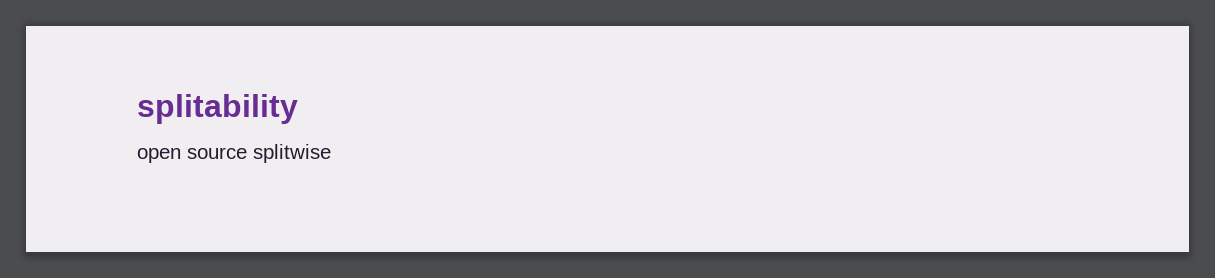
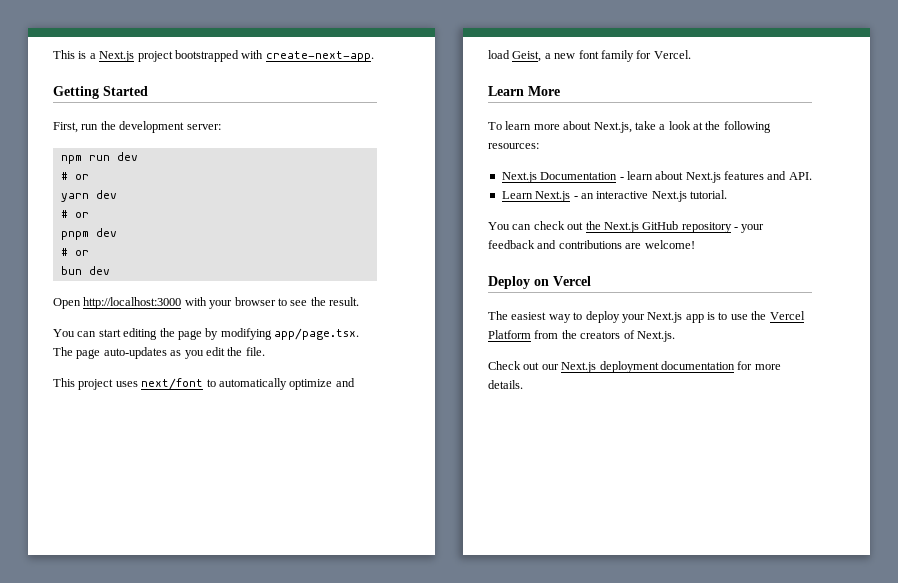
- splitability
- open source splitwise
+ This is a Next.js project bootstrapped with create-next-app.
+ Getting Started
+ First, run the development server:
+ npm run dev
+ # or
+ yarn dev
+ # or
+ pnpm dev
+ # or
+ bun dev
+ Open http://localhost:3000 with your browser to see the result.
+ You can start editing the page by modifying app/page.tsx. The page auto-updates as you edit the file.
+ This project uses next/font to automatically optimize and load Geist, a new font family for Vercel.
+ Learn More
+ To learn more about Next.js, take a look at the following resources:
+ Next.js Documentation - learn about Next.js features and API.
+ Learn Next.js - an interactive Next.js tutorial.
+ You can check out the Next.js GitHub repository - your feedback and contributions are welcome!
+ Deploy on Vercel
+ The easiest way to deploy your Next.js app is to use the Vercel Platform from the creators of Next.js.
+ Check out our Next.js deployment documentation for more details.

